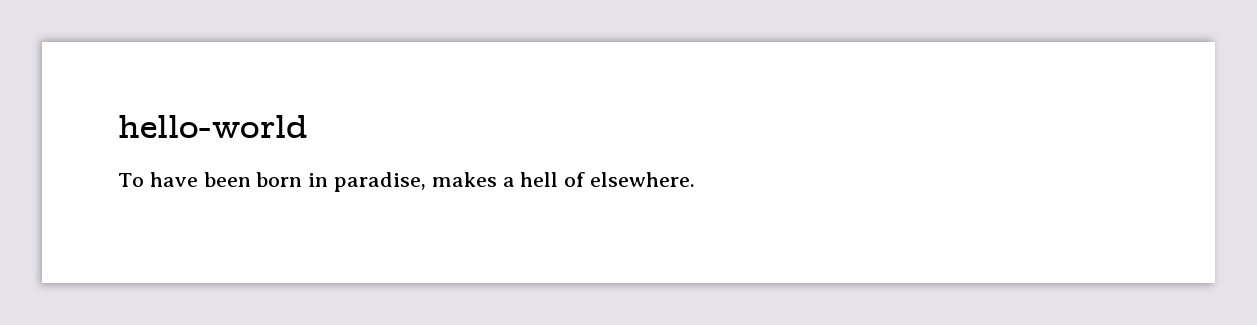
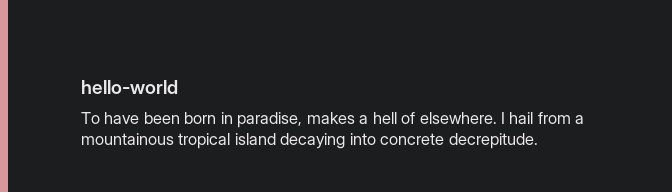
+ I hail from a mountainous tropical island decaying into concrete decrepitude.

